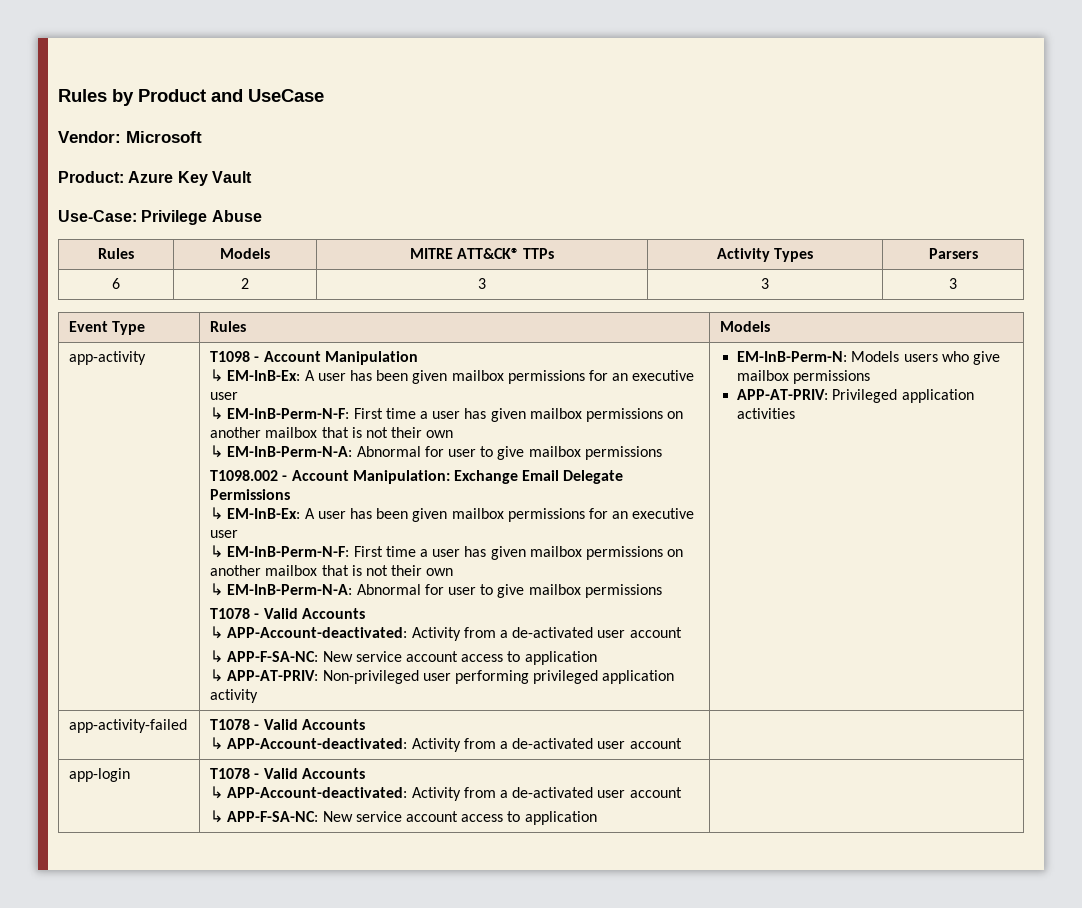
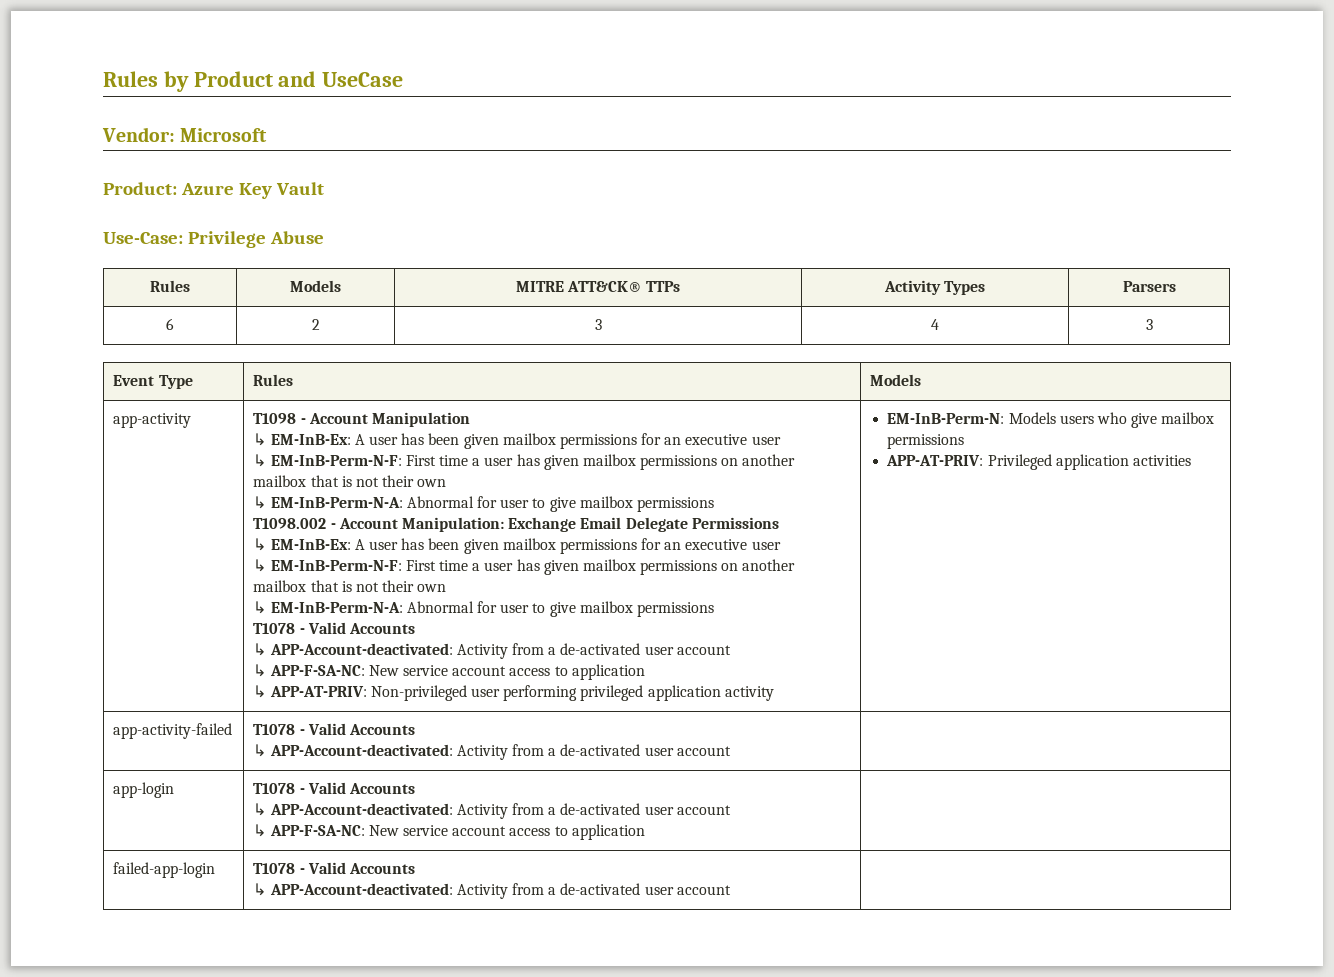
- 6 | 2 | 3 | 3 | 3
+ 6 | 2 | 3 | 4 | 3
+ failed-app-login | T1078 - Valid Accounts
+ ↳ APP-Account-deactivated: Activity from a de-activated user account |

